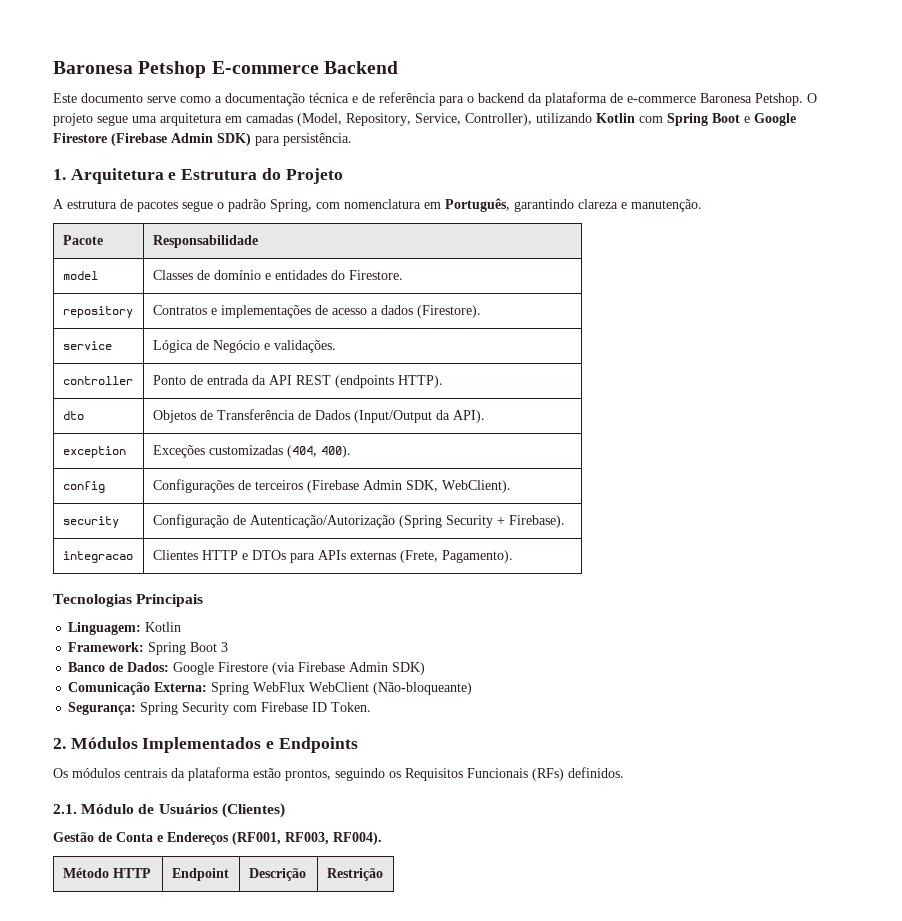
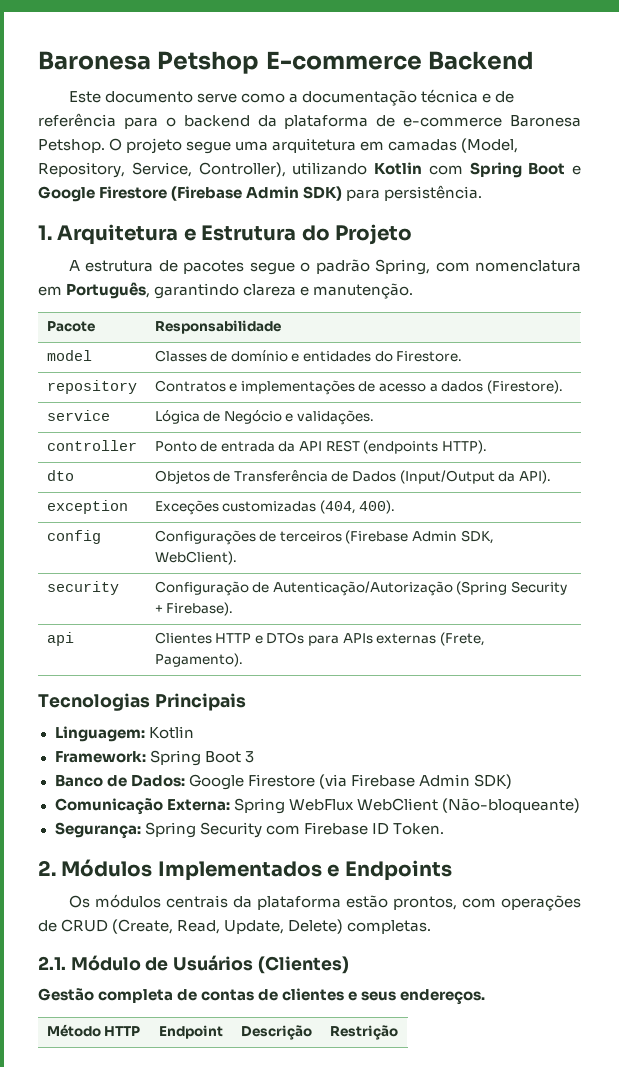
- integracao | Clientes HTTP e DTOs para APIs externas (Frete, Pagamento).
+ api | Clientes HTTP e DTOs para APIs externas (Frete, Pagamento).
- Os módulos centrais da plataforma estão prontos, seguindo os Requisitos Funcionais (RFs) definidos.
+ Os módulos centrais da plataforma estão prontos, com operações de CRUD (Create, Read, Update, Delete) completas.
- Gestão de Conta e Endereços (RF001, RF003, RF004).
+ Gestão completa de contas de clientes e seus endereços.

